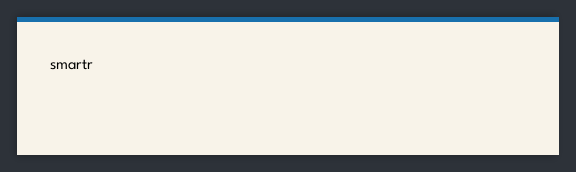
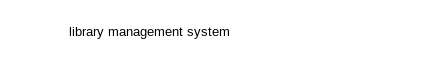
- smartr
+ library management system

